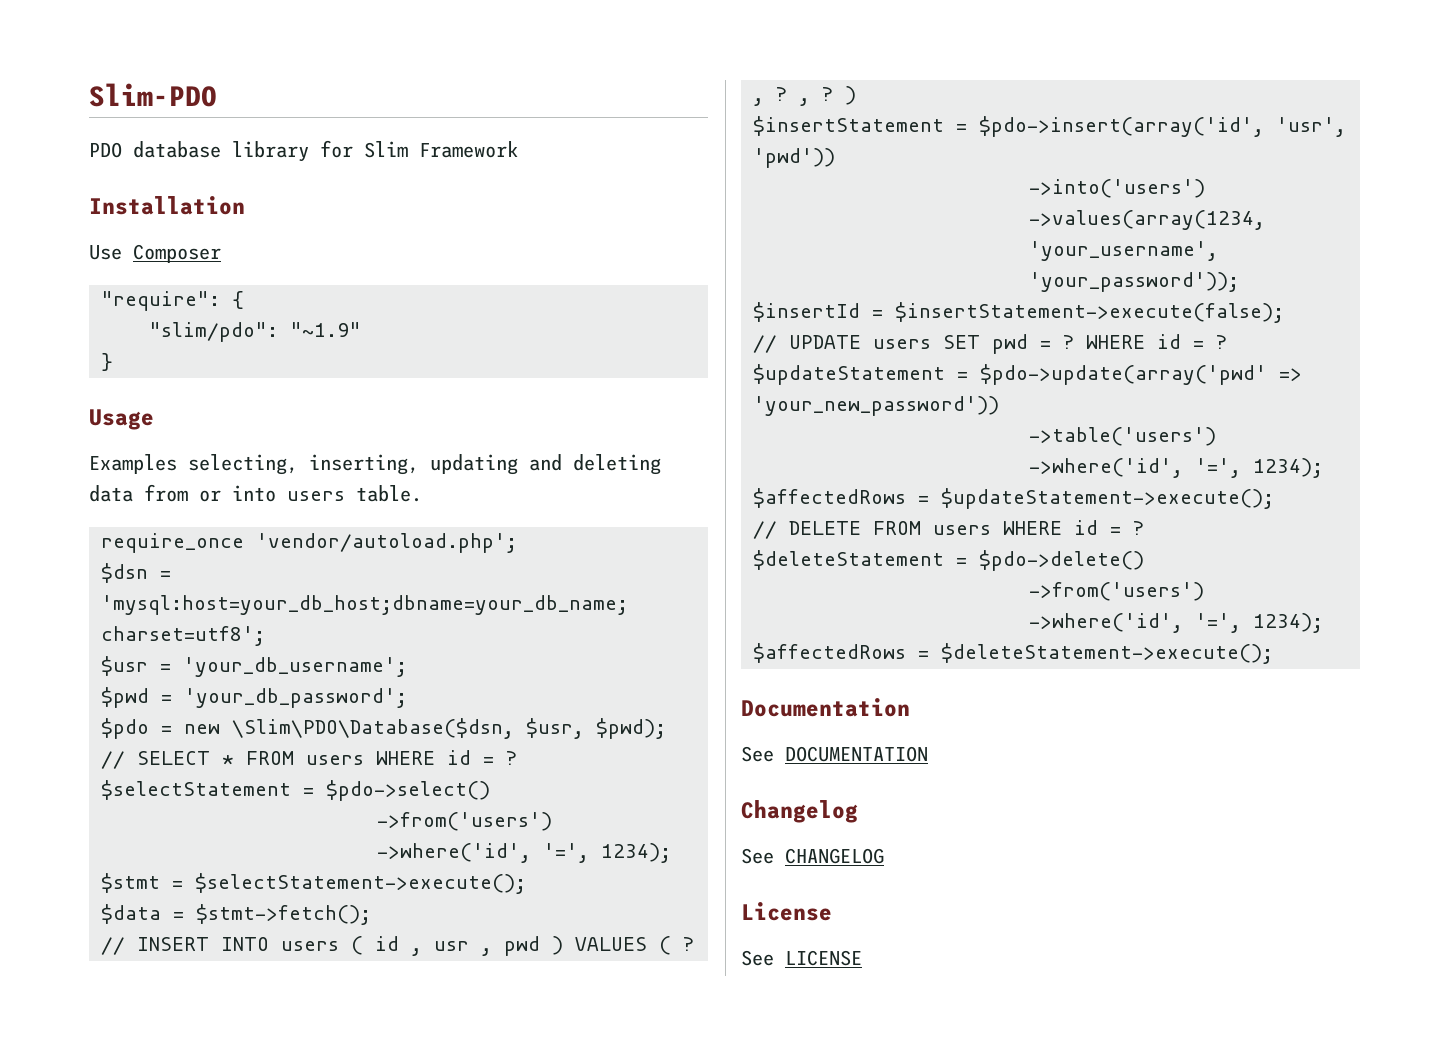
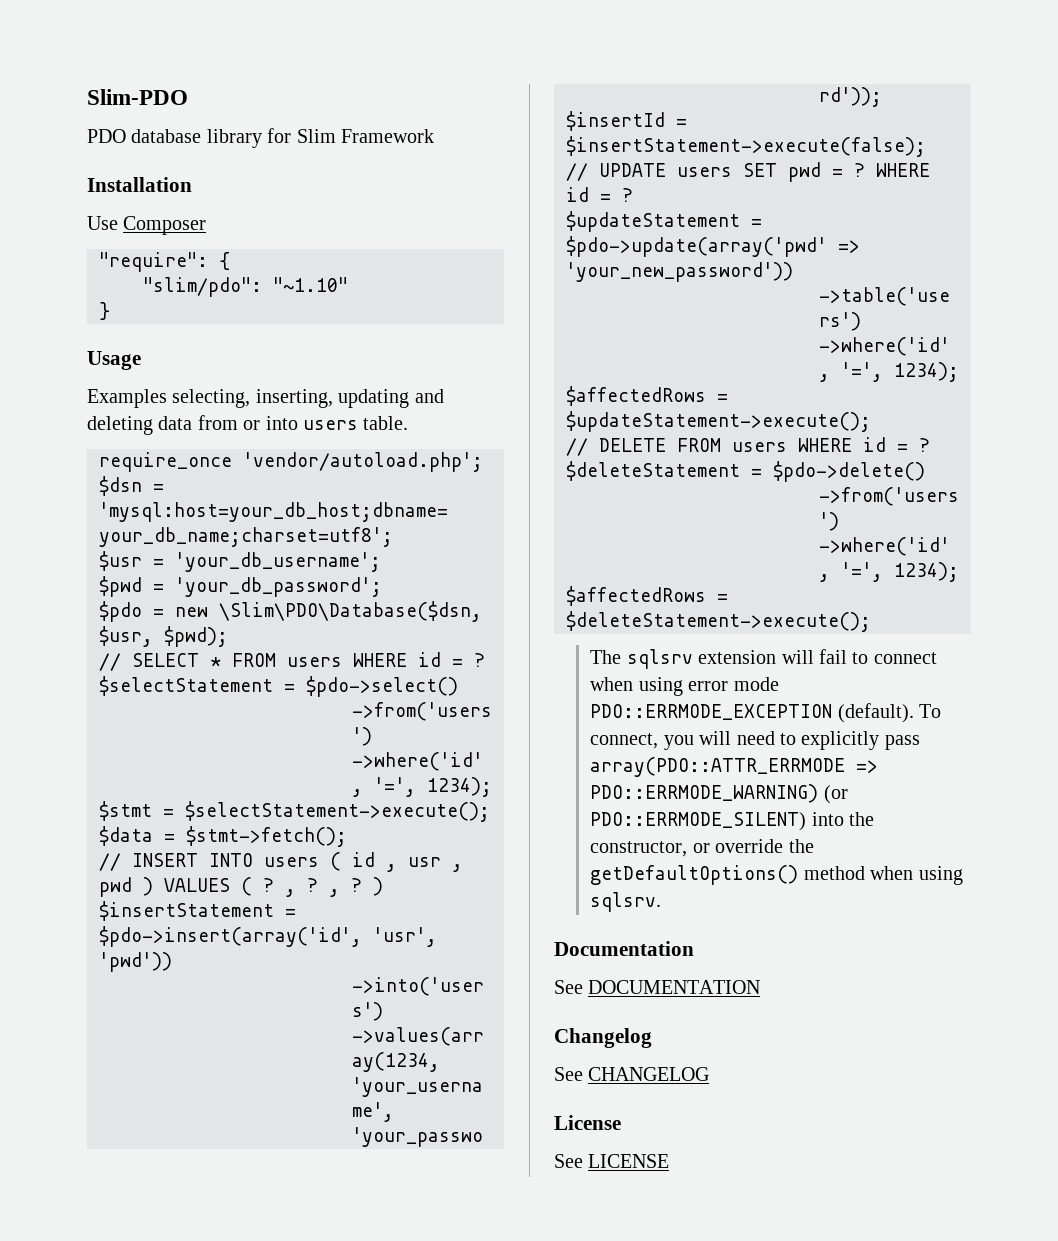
- "slim/pdo": "~1.9"
+ "slim/pdo": "~1.10"
+ The sqlsrv extension will fail to connect when using error mode PDO::ERRMODE_EXCEPTION (default). To connect, you will need to explicitly pass array(PDO::ATTR_ERRMODE => PDO::ERRMODE_WARNING) (or PDO::ERRMODE_SILENT) into the constructor, or override the getDefaultOptions() method when using sqlsrv.

